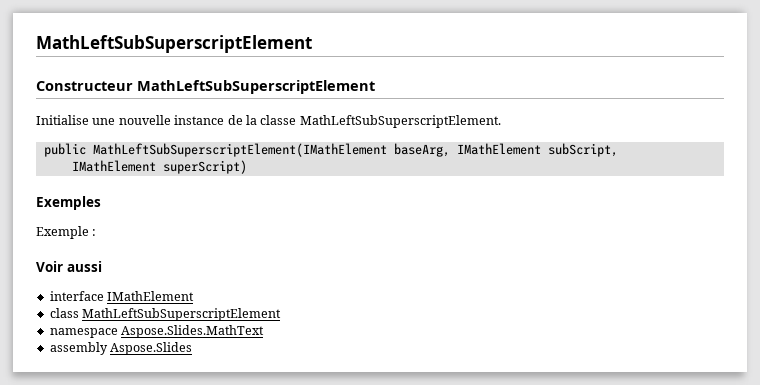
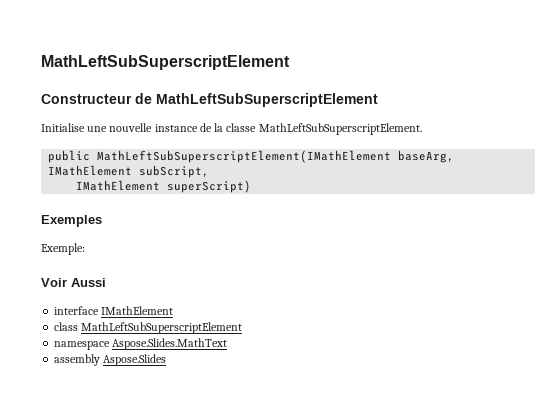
- Constructeur MathLeftSubSuperscriptElement
+ Constructeur de MathLeftSubSuperscriptElement
- Exemple :
+ Exemple:
- Voir aussi
+ Voir Aussi

